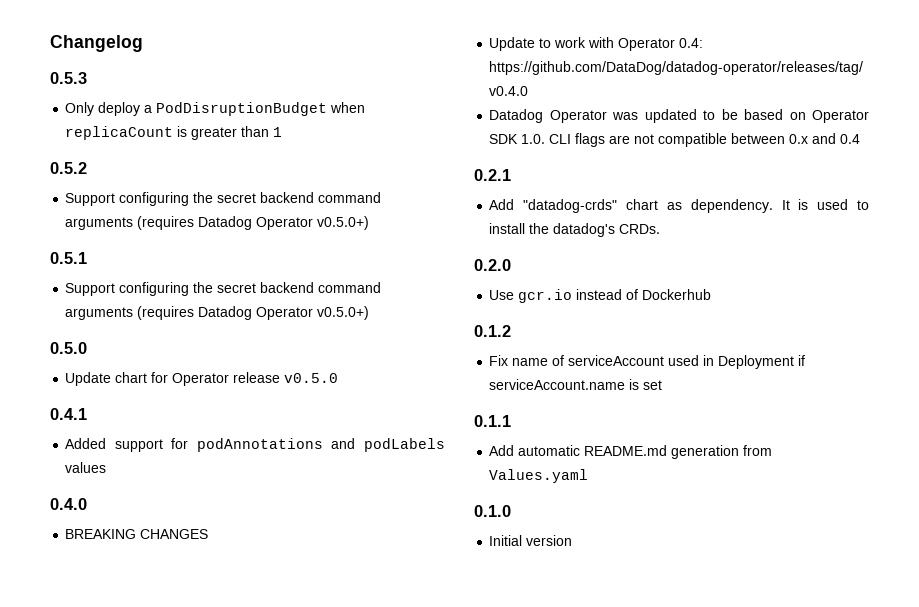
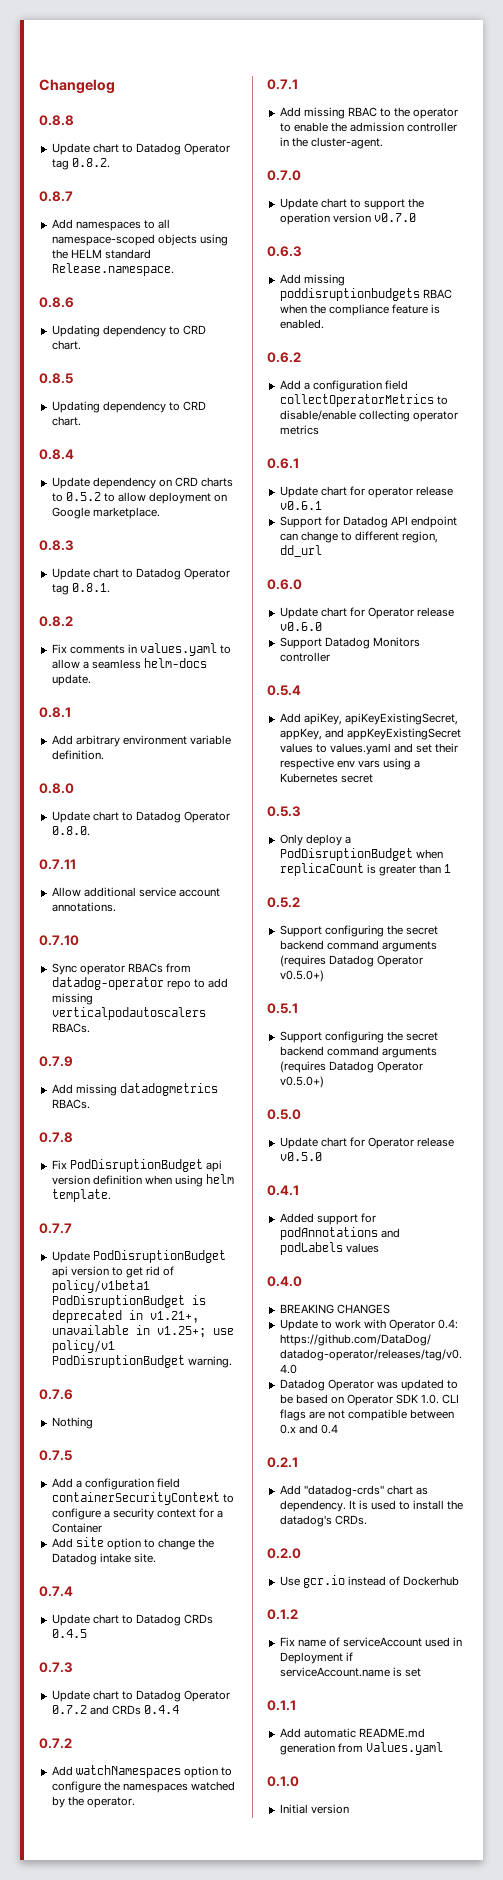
+ 0.8.8
+ Update chart to Datadog Operator tag 0.8.2.
+ 0.8.7
+ Add namespaces to all namespace-scoped objects using the HELM standard Release.namespace.
+ 0.8.6
+ Updating dependency to CRD chart.
+ 0.8.5
+ Updating dependency to CRD chart.
+ 0.8.4
+ Update dependency on CRD charts to 0.5.2 to allow deployment on Google marketplace.
+ 0.8.3
+ Update chart to Datadog Operator tag 0.8.1.
+ 0.8.2
+ Fix comments in values.yaml to allow a seamless helm-docs update.
+ 0.8.1
+ Add arbitrary environment variable definition.
+ 0.8.0
+ Update chart to Datadog Operator 0.8.0.
+ 0.7.11
+ Allow additional service account annotations.
+ 0.7.10
+ Sync operator RBACs from datadog-operator repo to add missing verticalpodautoscalers RBACs.
+ 0.7.9
+ Add missing datadogmetrics RBACs.
+ 0.7.8
+ Fix PodDisruptionBudget api version definition when using helm template.
+ 0.7.7
+ Update PodDisruptionBudget api version to get rid of policy/v1beta1 PodDisruptionBudget is deprecated in v1.21+, unavailable in v1.25+; use policy/v1 PodDisruptionBudget warning.
+ 0.7.6
+ Nothing
+ 0.7.5
+ Add a configuration field containerSecurityContext to configure a security context for a Container
+ Add site option to change the Datadog intake site.
+ 0.7.4
+ Update chart to Datadog CRDs 0.4.5
+ 0.7.3
+ Update chart to Datadog Operator 0.7.2 and CRDs 0.4.4
+ 0.7.2
+ Add watchNamespaces option to configure the namespaces watched by the operator.
+ 0.7.1
+ Add missing RBAC to the operator to enable the admission controller in the cluster-agent.
+ 0.7.0
+ Update chart to support the operation version v0.7.0
+ 0.6.3
+ Add missing poddisruptionbudgets RBAC when the compliance feature is enabled.
+ 0.6.2
+ Add a configuration field collectOperatorMetrics to disable/enable collecting operator metrics
+ 0.6.1
+ Update chart for operator release v0.6.1
+ Support for Datadog API endpoint can change to different region, dd_url
+ 0.6.0
+ Update chart for Operator release v0.6.0
+ Support Datadog Monitors controller
+ 0.5.4
+ Add apiKey, apiKeyExistingSecret, appKey, and appKeyExistingSecret values to values.yaml and set their respective env vars using a Kubernetes secret

